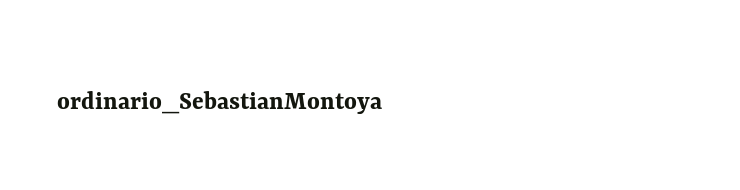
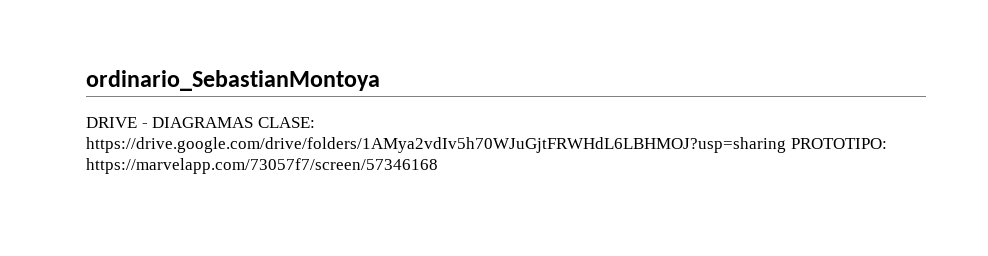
+ DRIVE - DIAGRAMAS CLASE: https://drive.google.com/drive/folders/1AMya2vdIv5h70WJuGjtFRWHdL6LBHMOJ?usp=sharing PROTOTIPO: https://marvelapp.com/73057f7/screen/57346168

